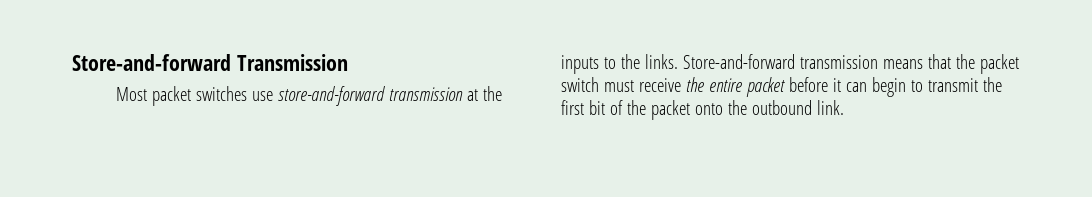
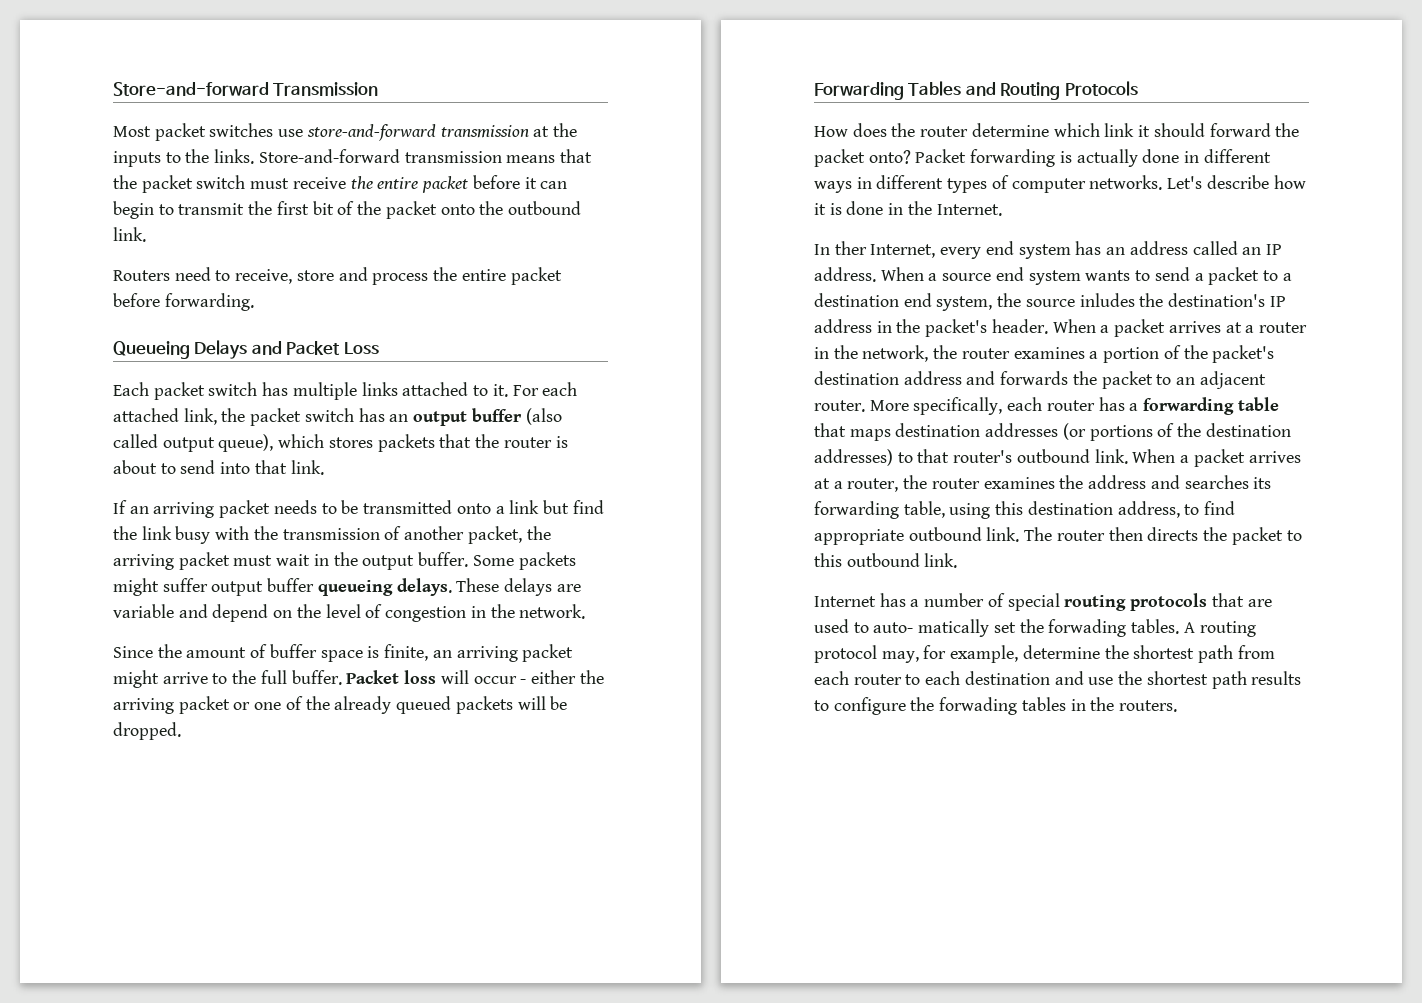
+ Routers need to receive, store and process the entire packet before forwarding.
+ Queueing Delays and Packet Loss
+ Each packet switch has multiple links attached to it. For each attached link, the packet switch has an output buffer (also called output queue), which stores packets that the router is about to send into that link.
+ If an arriving packet needs to be transmitted onto a link but find the link busy with the transmission of another packet, the arriving packet must wait in the output buffer. Some packets might suffer output buffer queueing delays. These delays are variable and depend on the level of congestion in the network.
+ Since the amount of buffer space is finite, an arriving packet might arrive to the full buffer. Packet loss will occur - either the arriving packet or one of the already queued packets will be dropped.
+ Forwarding Tables and Routing Protocols
+ How does the router determine which link it should forward the packet onto? Packet forwarding is actually done in different ways in different types of computer networks. Let's describe how it is done in the Internet.
+ In ther Internet, every end system has an address called an IP address. When a source end system wants to send a packet to a destination end system, the source inludes the destination's IP address in the packet's header. When a packet arrives at a router in the network, the router examines a portion of the packet's destination address and forwards the packet to an adjacent router. More specifically, each router has a forwarding table that maps destination addresses (or portions of the destination addresses) to that router's outbound link. When a packet arrives at a router, the router examines the address and searches its forwarding table, using this destination address, to find appropriate outbound link. The router then directs the packet to this outbound link.
+ Internet has a number of special routing protocols that are used to auto- matically set the forwading tables. A routing protocol may, for example, determine the shortest path from each router to each destination and use the shortest path results to configure the forwading tables in the routers.

